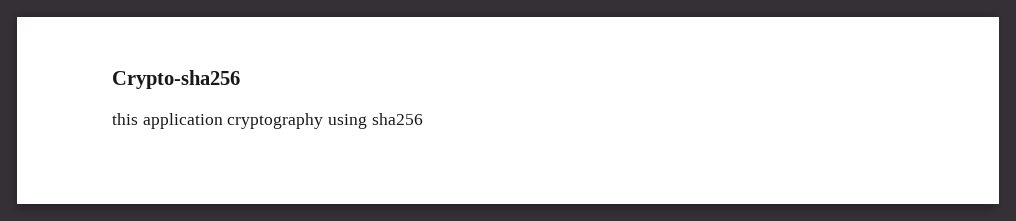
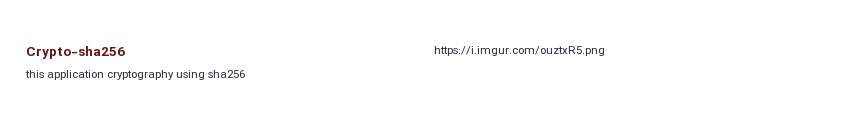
- this application cryptography using sha256
+ this application cryptography using sha256 https://i.imgur.com/ouztxR5.png

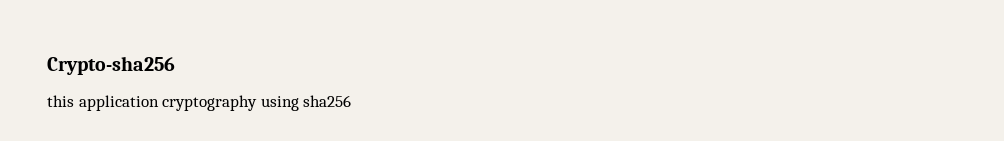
- this application cryptography using sha256 https://i.imgur.com/ouztxR5.png
+ this application cryptography using sha256

